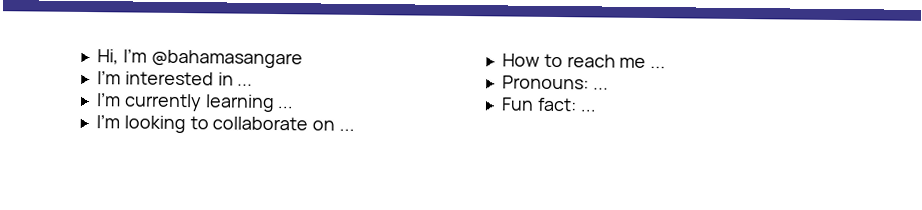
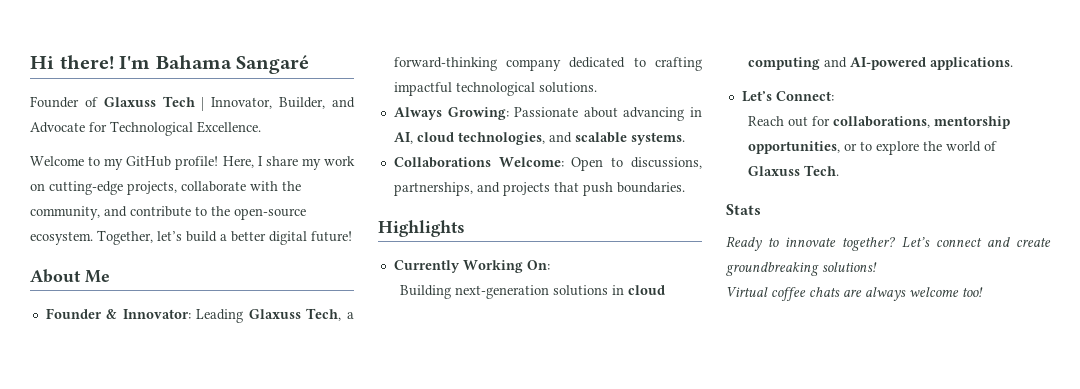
- Hi, I’m @bahamasangare
- I’m interested in ...
- I’m currently learning ...
- I’m looking to collaborate on ...
- How to reach me ...
- Pronouns: ...
- Fun fact: ...
+ Hi there! I'm Bahama Sangaré
+ Founder of Glaxuss Tech | Innovator, Builder, and Advocate for Technological Excellence.
+ Welcome to my GitHub profile! Here, I share my work on cutting-edge projects, collaborate with the community, and contribute to the open-source ecosystem. Together, let’s build a better digital future!
+ About Me
+ Founder & Innovator: Leading Glaxuss Tech, a forward-thinking company dedicated to crafting impactful technological solutions.
+ Always Growing: Passionate about advancing in AI, cloud technologies, and scalable systems.
+ Collaborations Welcome: Open to discussions, partnerships, and projects that push boundaries.
+ Highlights
+ Currently Working On:
+ Building next-generation solutions in cloud computing and AI-powered applications.
+ Let’s Connect:
+ Reach out for collaborations, mentorship opportunities, or to explore the world of Glaxuss Tech.
+ Stats
+ Ready to innovate together? Let’s connect and create groundbreaking solutions!
+ Virtual coffee chats are always welcome too!

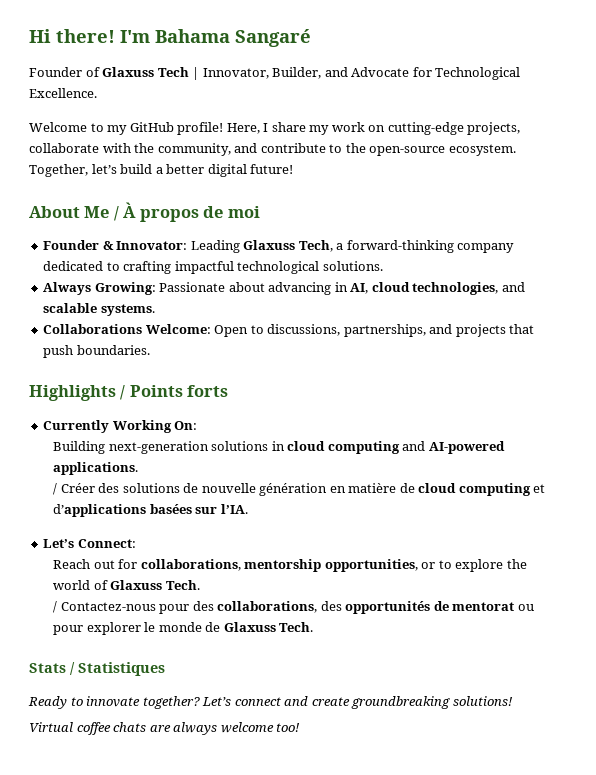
- About Me
+ About Me / À propos de moi
- Highlights
+ Highlights / Points forts
+ / Créer des solutions de nouvelle génération en matière de cloud computing et d’applications basées sur l’IA.
+ / Contactez-nous pour des collaborations, des opportunités de mentorat ou pour explorer le monde de Glaxuss Tech.
- Stats
+ Stats / Statistiques

